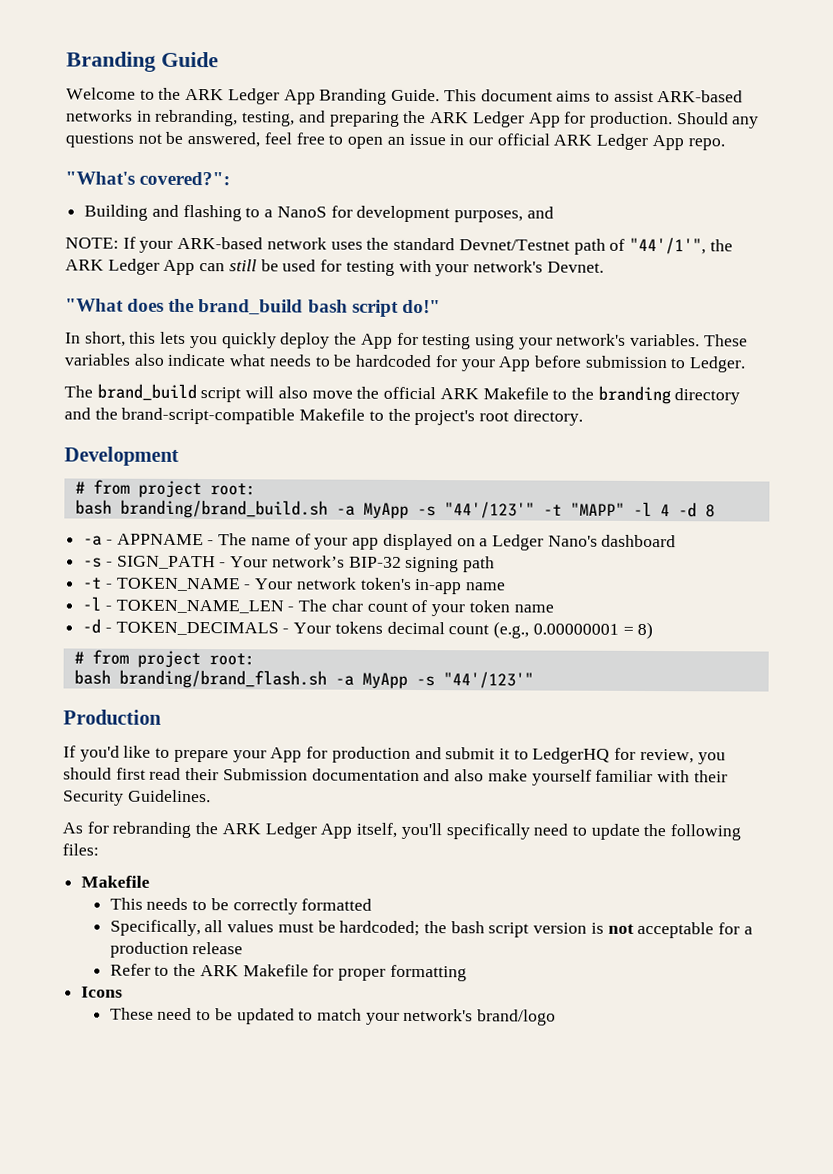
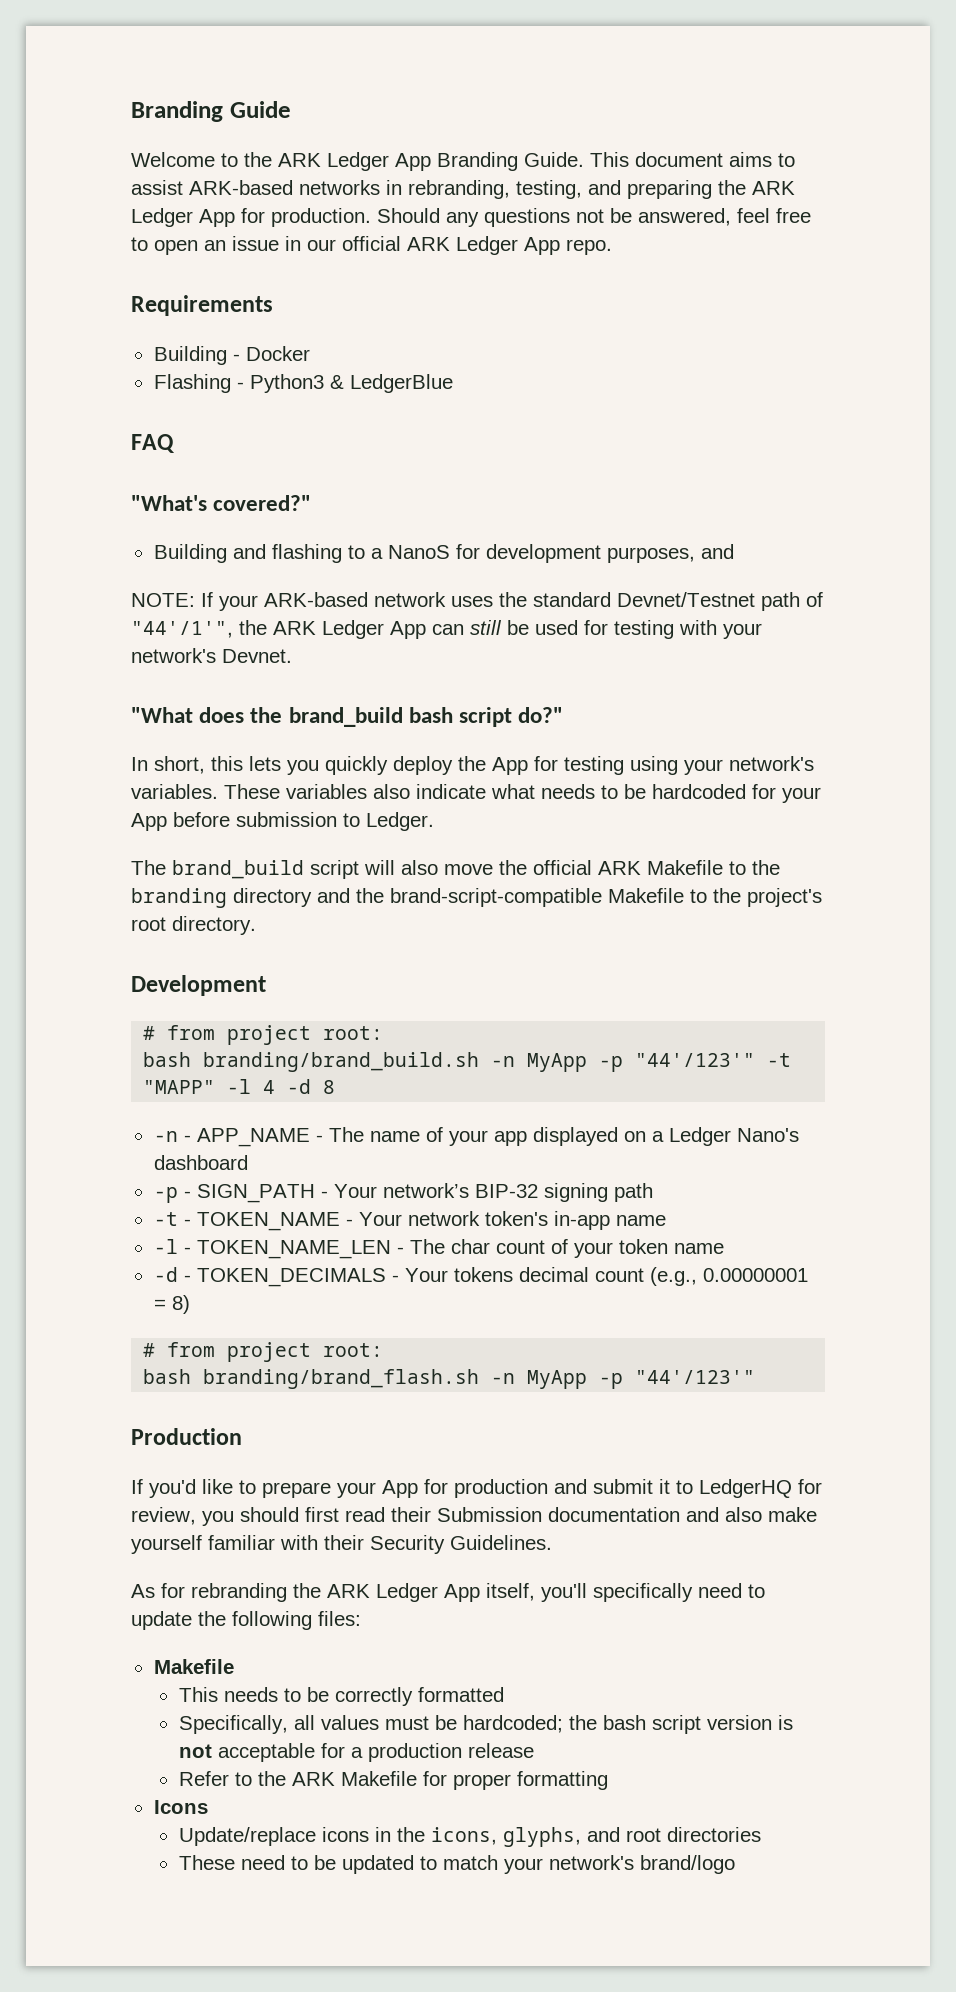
+ Requirements
+ Building - Docker
+ Flashing - Python3 & LedgerBlue
+ FAQ
- "What's covered?":
+ "What's covered?"
- "What does the brand_build bash script do!"
+ "What does the brand_build bash script do?"
- bash branding/brand_build.sh -a MyApp -s "44'/123'" -t "MAPP" -l 4 -d 8
+ bash branding/brand_build.sh -n MyApp -p "44'/123'" -t "MAPP" -l 4 -d 8
- -a - APPNAME - The name of your app displayed on a Ledger Nano's dashboard
+ -n - APP_NAME - The name of your app displayed on a Ledger Nano's dashboard
- -s - SIGN_PATH - Your network’s BIP-32 signing path
+ -p - SIGN_PATH - Your network’s BIP-32 signing path
- bash branding/brand_flash.sh -a MyApp -s "44'/123'"
+ bash branding/brand_flash.sh -n MyApp -p "44'/123'"
+ Update/replace icons in the icons, glyphs, and root directories

